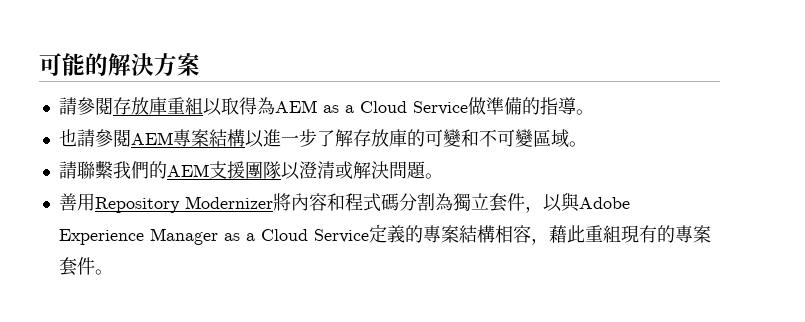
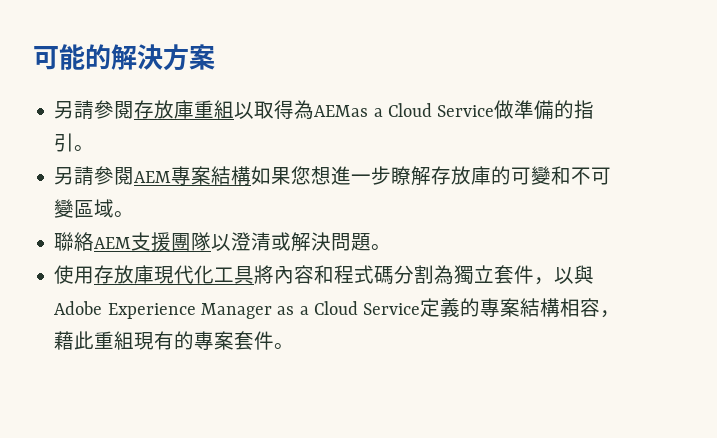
- 請參閱存放庫重組以取得為AEM as a Cloud Service做準備的指導。
- 也請參閱AEM專案結構以進一步了解存放庫的可變和不可變區域。
+ 另請參閱存放庫重組以取得為AEMas a Cloud Service做準備的指引。
+ 另請參閱AEM專案結構如果您想進一步瞭解存放庫的可變和不可變區域。
- 請聯繫我們的AEM支援團隊以澄清或解決問題。
+ 聯絡AEM支援團隊以澄清或解決問題。
- 善用Repository Modernizer將內容和程式碼分割為獨立套件，以與Adobe Experience Manager as a Cloud Service定義的專案結構相容，藉此重組現有的專案套件。
+ 使用存放庫現代化工具將內容和程式碼分割為獨立套件，以與Adobe Experience Manager as a Cloud Service定義的專案結構相容，藉此重組現有的專案套件。

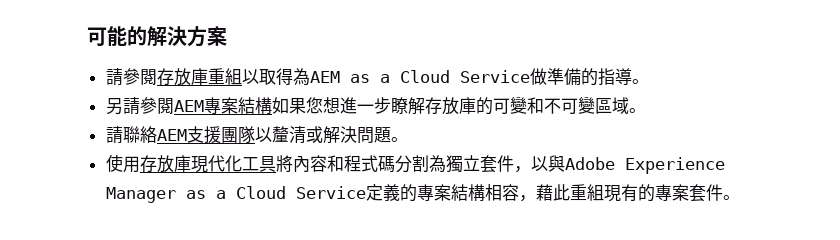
- 另請參閱存放庫重組以取得為AEMas a Cloud Service做準備的指引。
+ 請參閱存放庫重組以取得為AEM as a Cloud Service做準備的指導。
- 聯絡AEM支援團隊以澄清或解決問題。
+ 請聯絡AEM支援團隊以釐清或解決問題。

